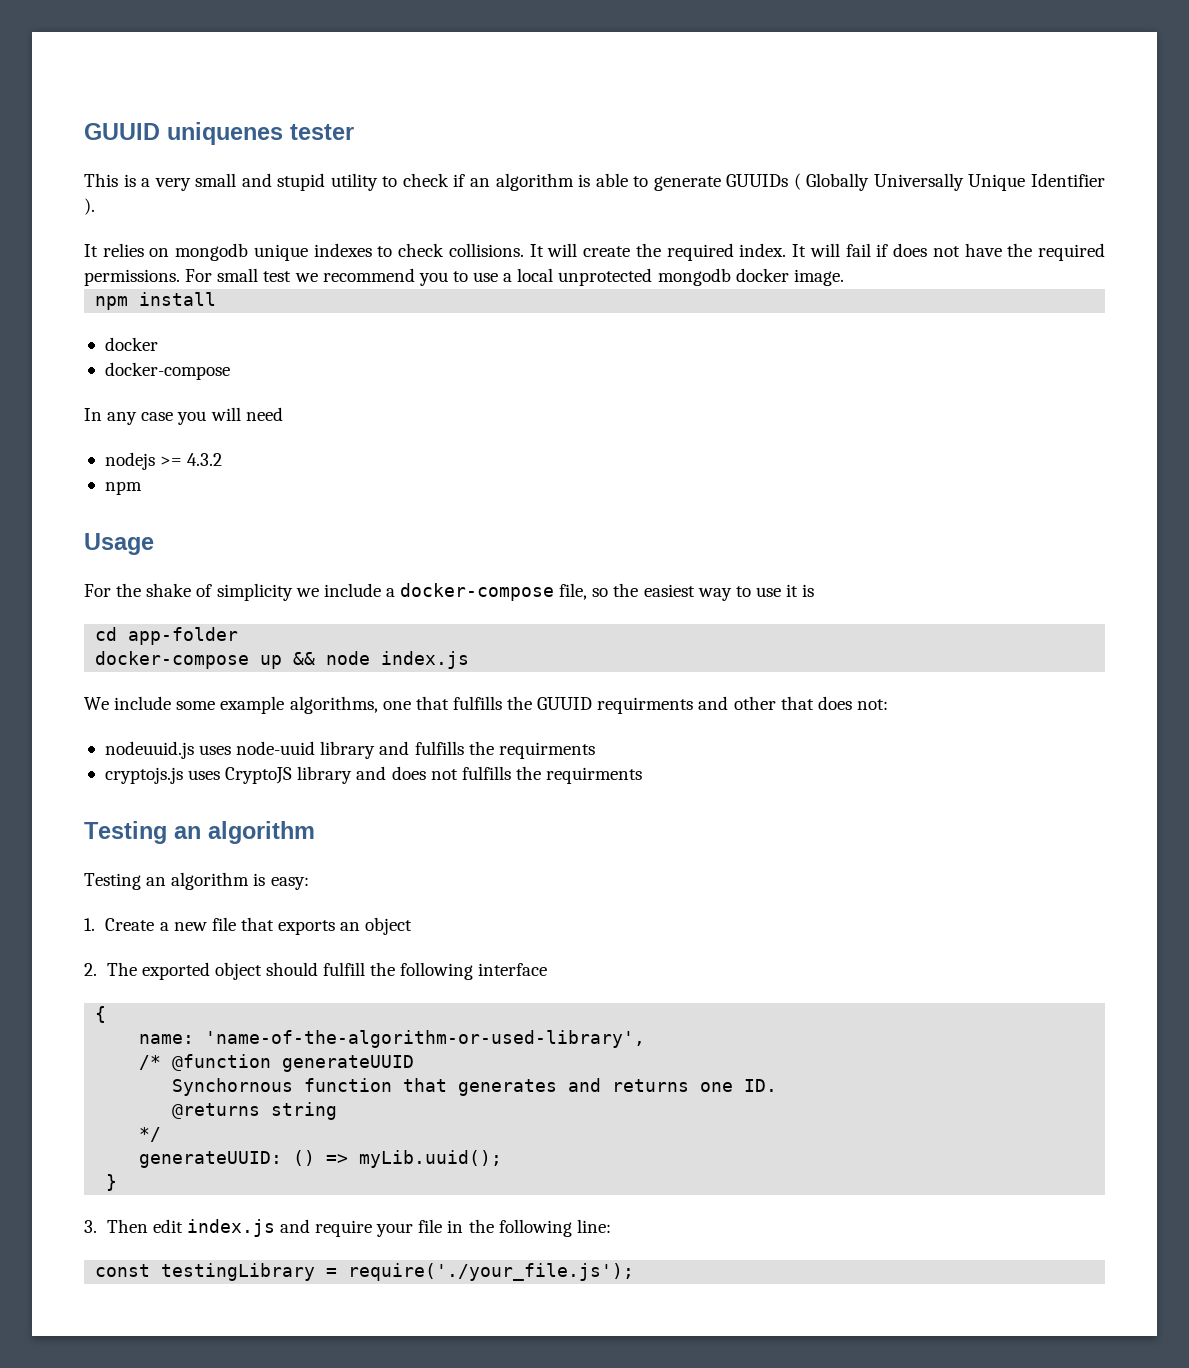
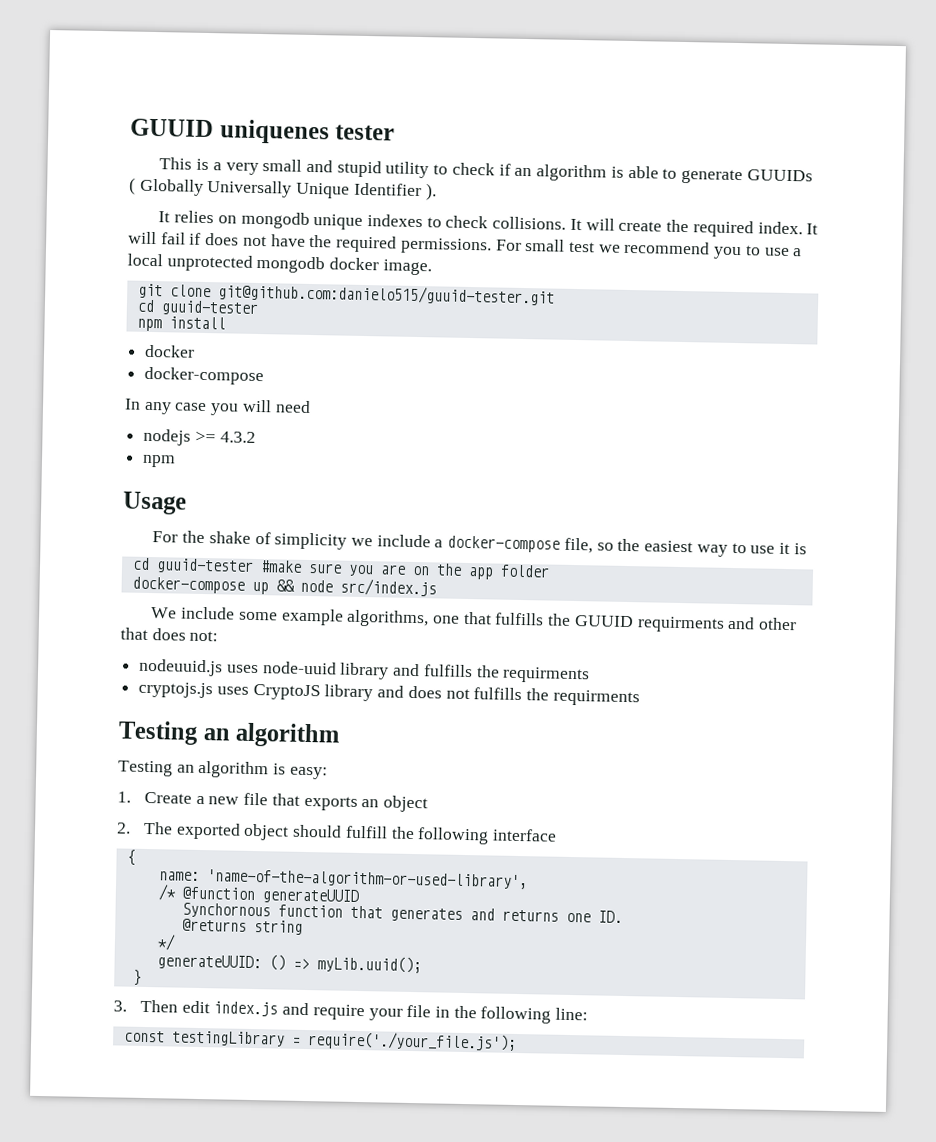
+ git clone git@github.com:danielo515/guuid-tester.git
+ cd guuid-tester
- cd app-folder
+ cd guuid-tester #make sure you are on the app folder
- docker-compose up && node index.js
+ docker-compose up && node src/index.js

